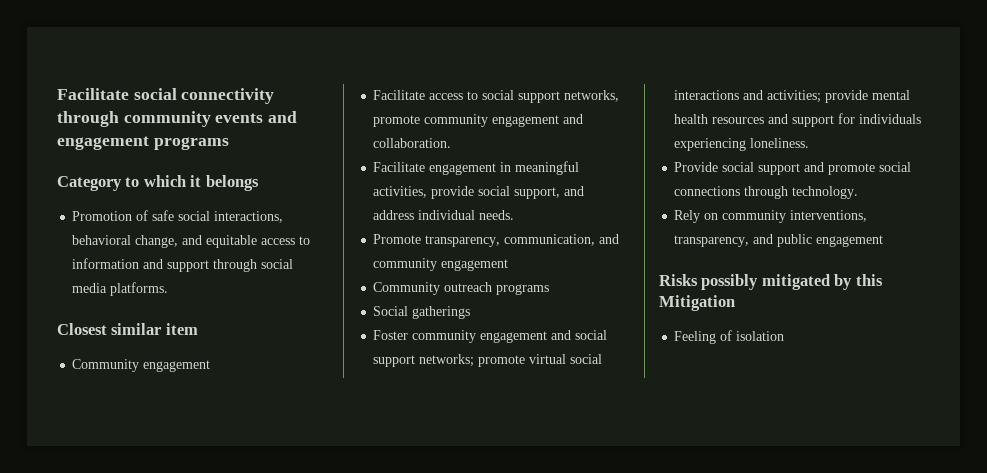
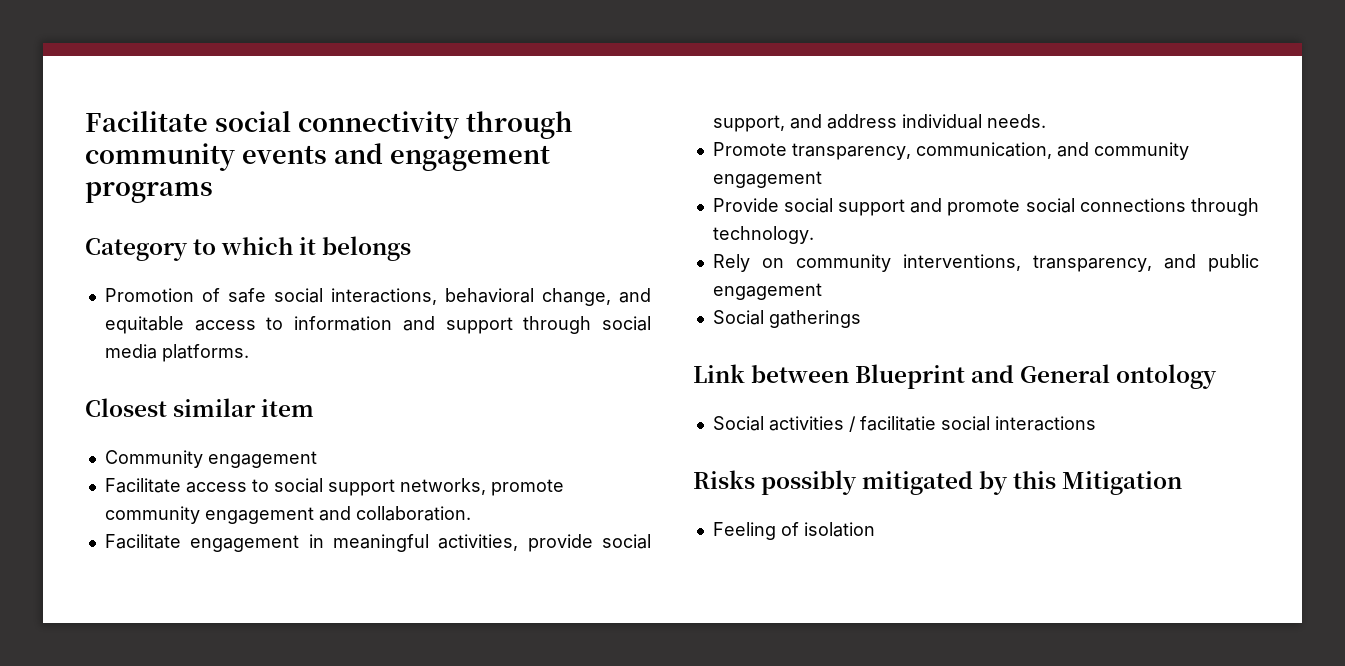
- Community outreach programs
- Social gatherings
- Foster community engagement and social support networks; promote virtual social interactions and activities; provide mental health resources and support for individuals experiencing loneliness.
+ Social gatherings
+ Link between Blueprint and General ontology
+ Social activities / facilitatie social interactions

